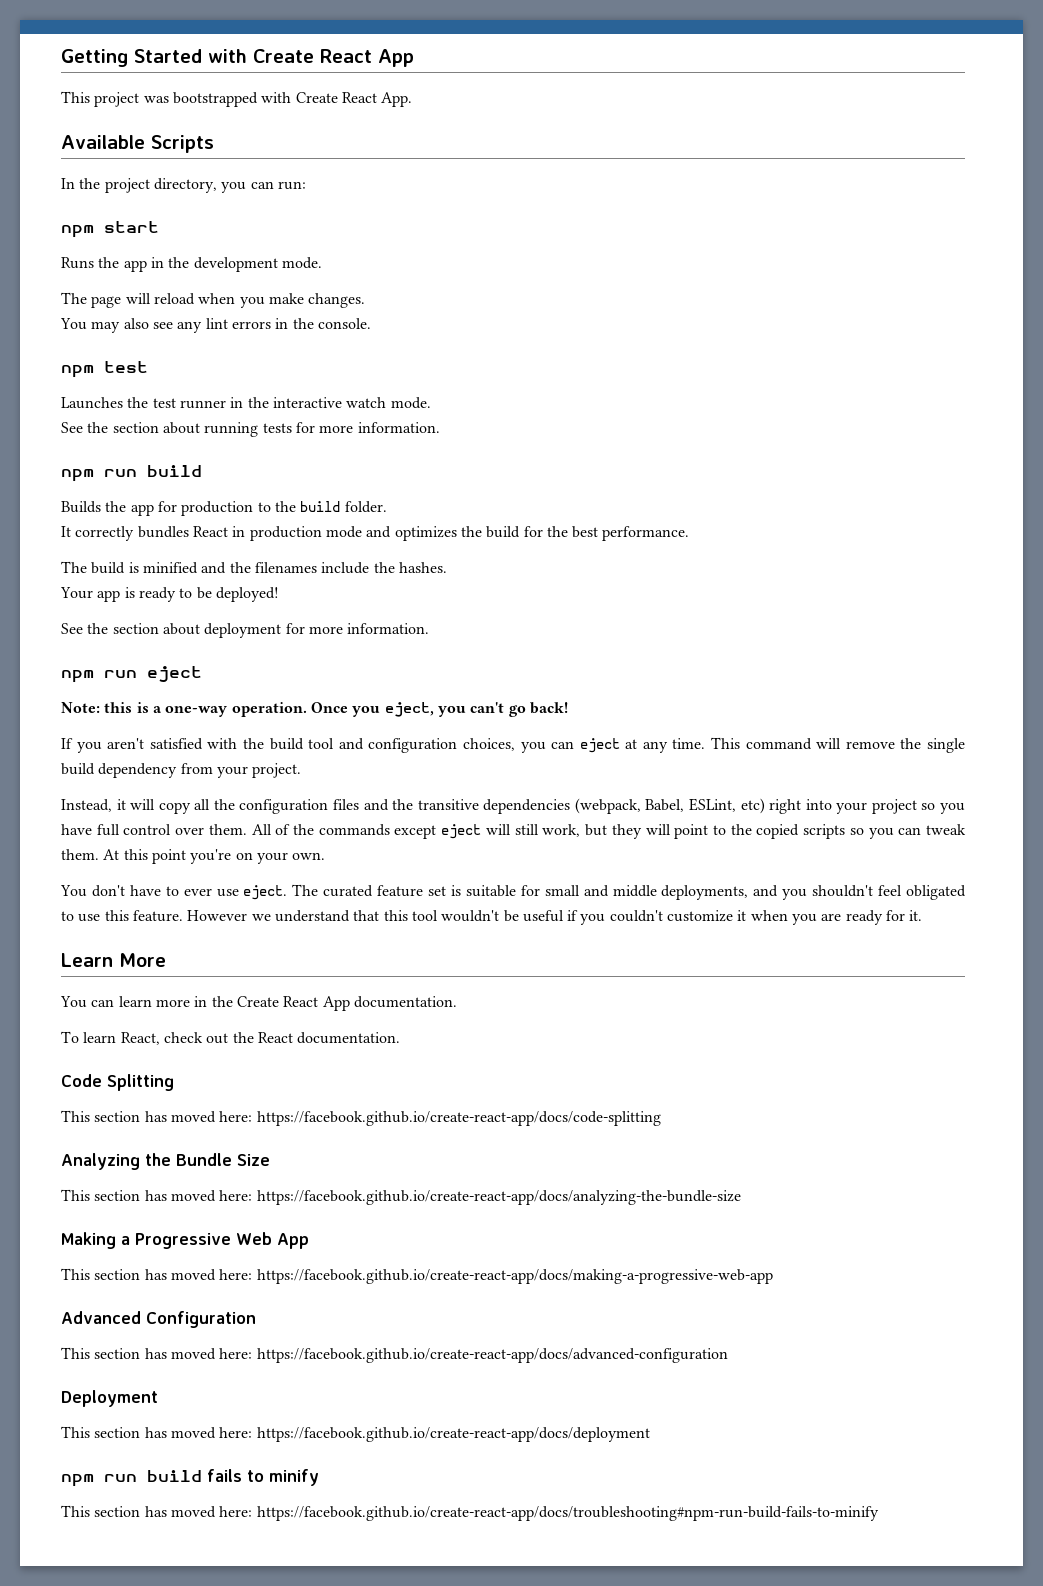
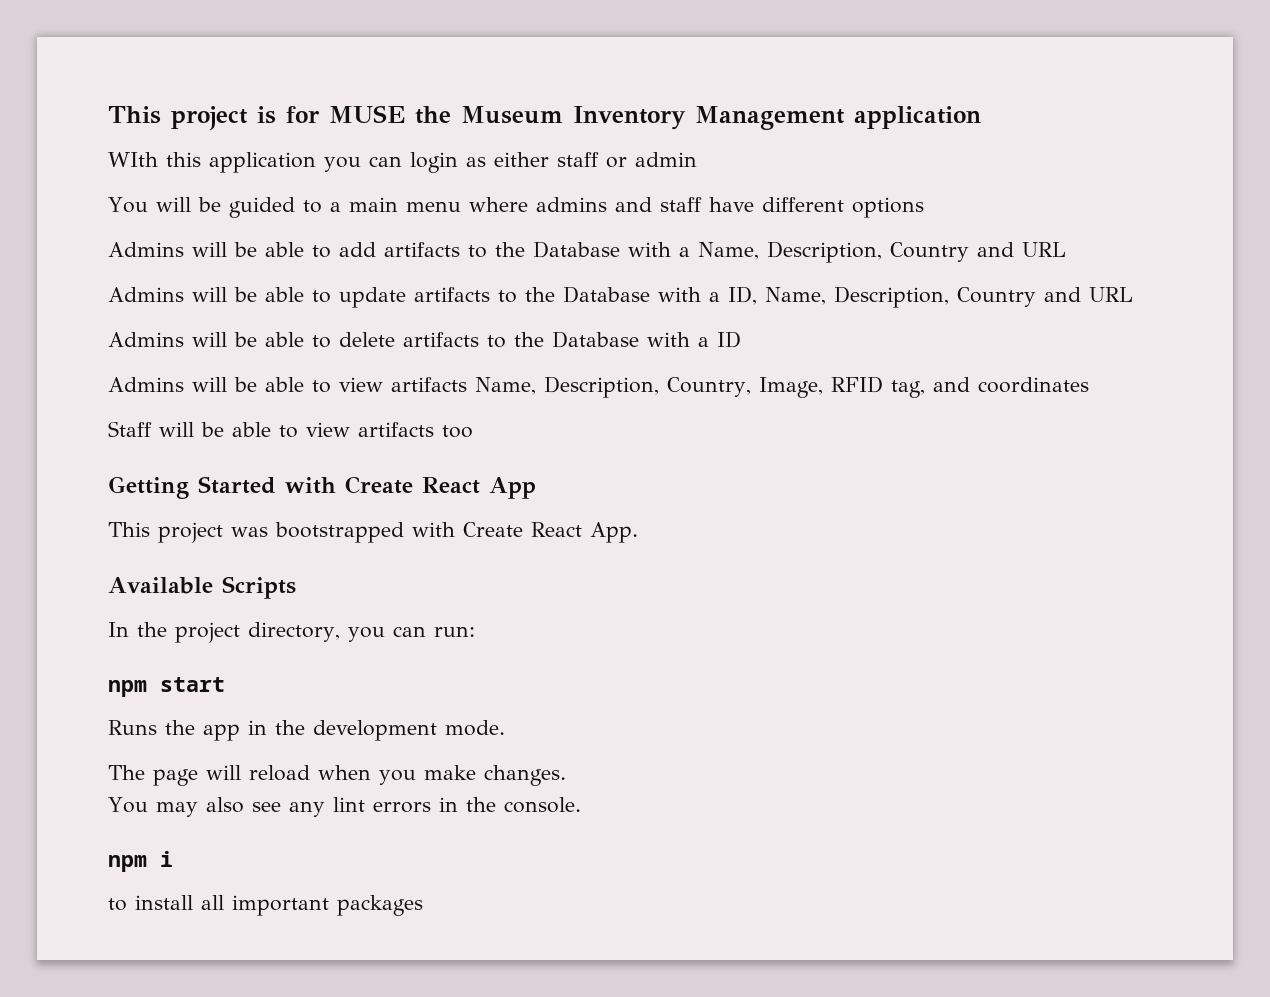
+ This project is for MUSE the Museum Inventory Management application
+ WIth this application you can login as either staff or admin
+ You will be guided to a main menu where admins and staff have different options
+ Admins will be able to add artifacts to the Database with a Name, Description, Country and URL
+ Admins will be able to update artifacts to the Database with a ID, Name, Description, Country and URL
+ Admins will be able to delete artifacts to the Database with a ID
+ Admins will be able to view artifacts Name, Description, Country, Image, RFID tag, and coordinates
+ Staff will be able to view artifacts too
- npm test
- Launches the test runner in the interactive watch mode.
- See the section about running tests for more information.
- npm run build
- Builds the app for production to the build folder.
- It correctly bundles React in production mode and optimizes the build for the best performance.
- The build is minified and the filenames include the hashes.
- Your app is ready to be deployed!
- See the section about deployment for more information.
- npm run eject
- Note: this is a one-way operation. Once you eject, you can't go back!
- If you aren't satisfied with the build tool and configuration choices, you can eject at any time. This command will remove the single build dependency from your project.
- Instead, it will copy all the configuration files and the transitive dependencies (webpack, Babel, ESLint, etc) right into your project so you have full control over them. All of the commands except eject will still work, but they will point to the copied scripts so you can tweak them. At this point you're on your own.
- You don't have to ever use eject. The curated feature set is suitable for small and middle deployments, and you shouldn't feel obligated to use this feature. However we understand that this tool wouldn't be useful if you couldn't customize it when you are ready for it.
- Learn More
- You can learn more in the Create React App documentation.
- To learn React, check out the React documentation.
- Code Splitting
- This section has moved here: https://facebook.github.io/create-react-app/docs/code-splitting
- Analyzing the Bundle Size
- This section has moved here: https://facebook.github.io/create-react-app/docs/analyzing-the-bundle-size
- Making a Progressive Web App
- This section has moved here: https://facebook.github.io/create-react-app/docs/making-a-progressive-web-app
- Advanced Configuration
- This section has moved here: https://facebook.github.io/create-react-app/docs/advanced-configuration
- Deployment
- This section has moved here: https://facebook.github.io/create-react-app/docs/deployment
- npm run build fails to minify
- This section has moved here: https://facebook.github.io/create-react-app/docs/troubleshooting#npm-run-build-fails-to-minify
+ npm i
+ to install all important packages

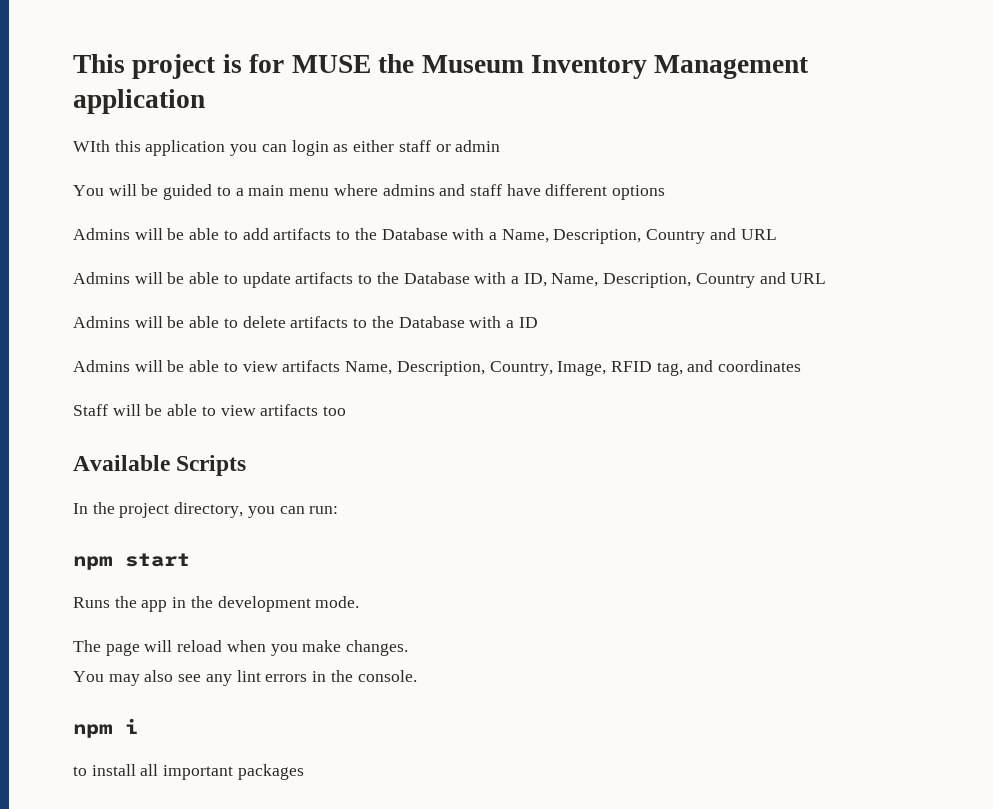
- Getting Started with Create React App
- This project was bootstrapped with Create React App.

